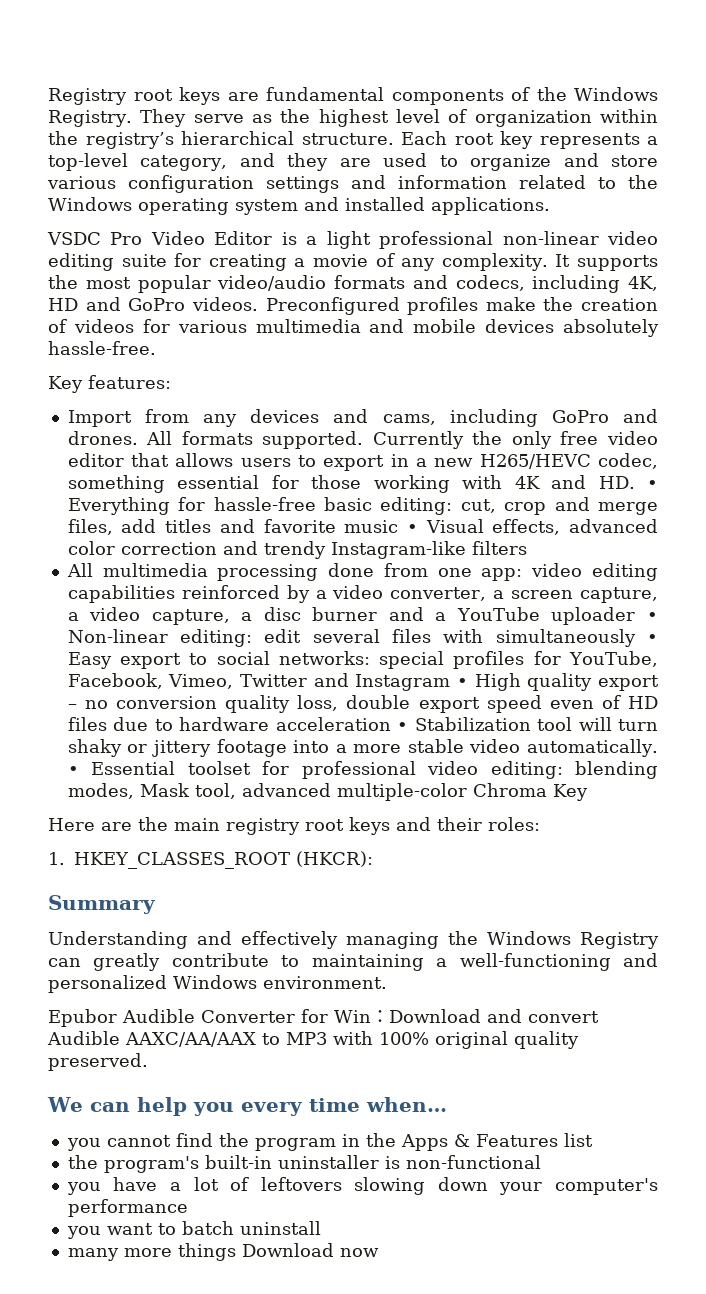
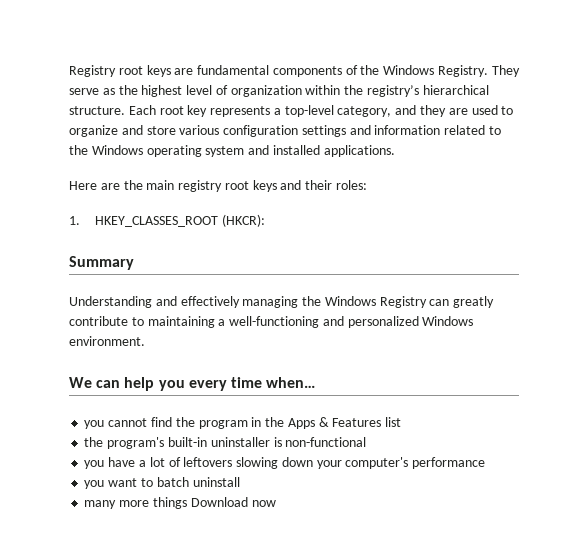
- VSDC Pro Video Editor is a light professional non-linear video editing suite for creating a movie of any complexity. It supports the most popular video/audio formats and codecs, including 4K, HD and GoPro videos. Preconfigured profiles make the creation of videos for various multimedia and mobile devices absolutely hassle-free.
- Key features:
- Import from any devices and cams, including GoPro and drones. All formats supported. Сurrently the only free video editor that allows users to export in a new H265/HEVC codec, something essential for those working with 4K and HD. • Everything for hassle-free basic editing: cut, crop and merge files, add titles and favorite music • Visual effects, advanced color correction and trendy Instagram-like filters
- All multimedia processing done from one app: video editing capabilities reinforced by a video converter, a screen capture, a video capture, a disc burner and a YouTube uploader • Non-linear editing: edit several files with simultaneously • Easy export to social networks: special profiles for YouTube, Facebook, Vimeo, Twitter and Instagram • High quality export – no conversion quality loss, double export speed even of HD files due to hardware acceleration • Stabilization tool will turn shaky or jittery footage into a more stable video automatically. • Essential toolset for professional video editing: blending modes, Mask tool, advanced multiple-color Chroma Key
- Epubor Audible Converter for Win：Download and convert Audible AAXC/AA/AAX to MP3 with 100% original quality preserved.

